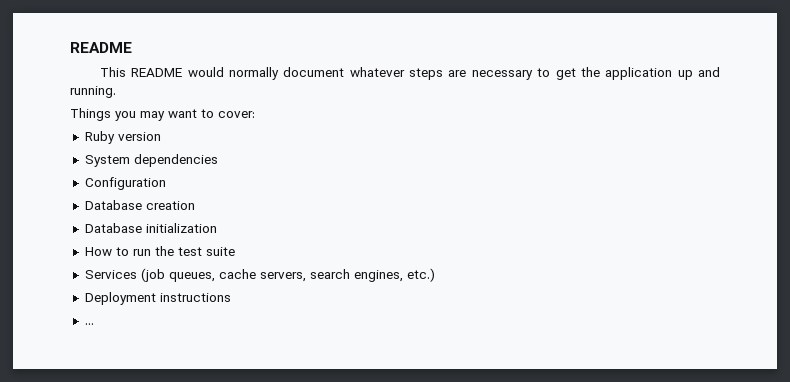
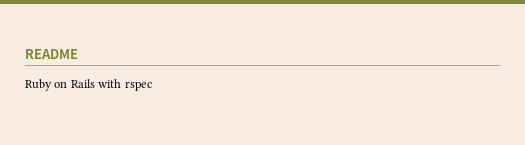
- This README would normally document whatever steps are necessary to get the application up and running.
- Things you may want to cover:
- Ruby version
- System dependencies
- Configuration
- Database creation
- Database initialization
- How to run the test suite
- Services (job queues, cache servers, search engines, etc.)
- Deployment instructions
- ...
+ Ruby on Rails with rspec

